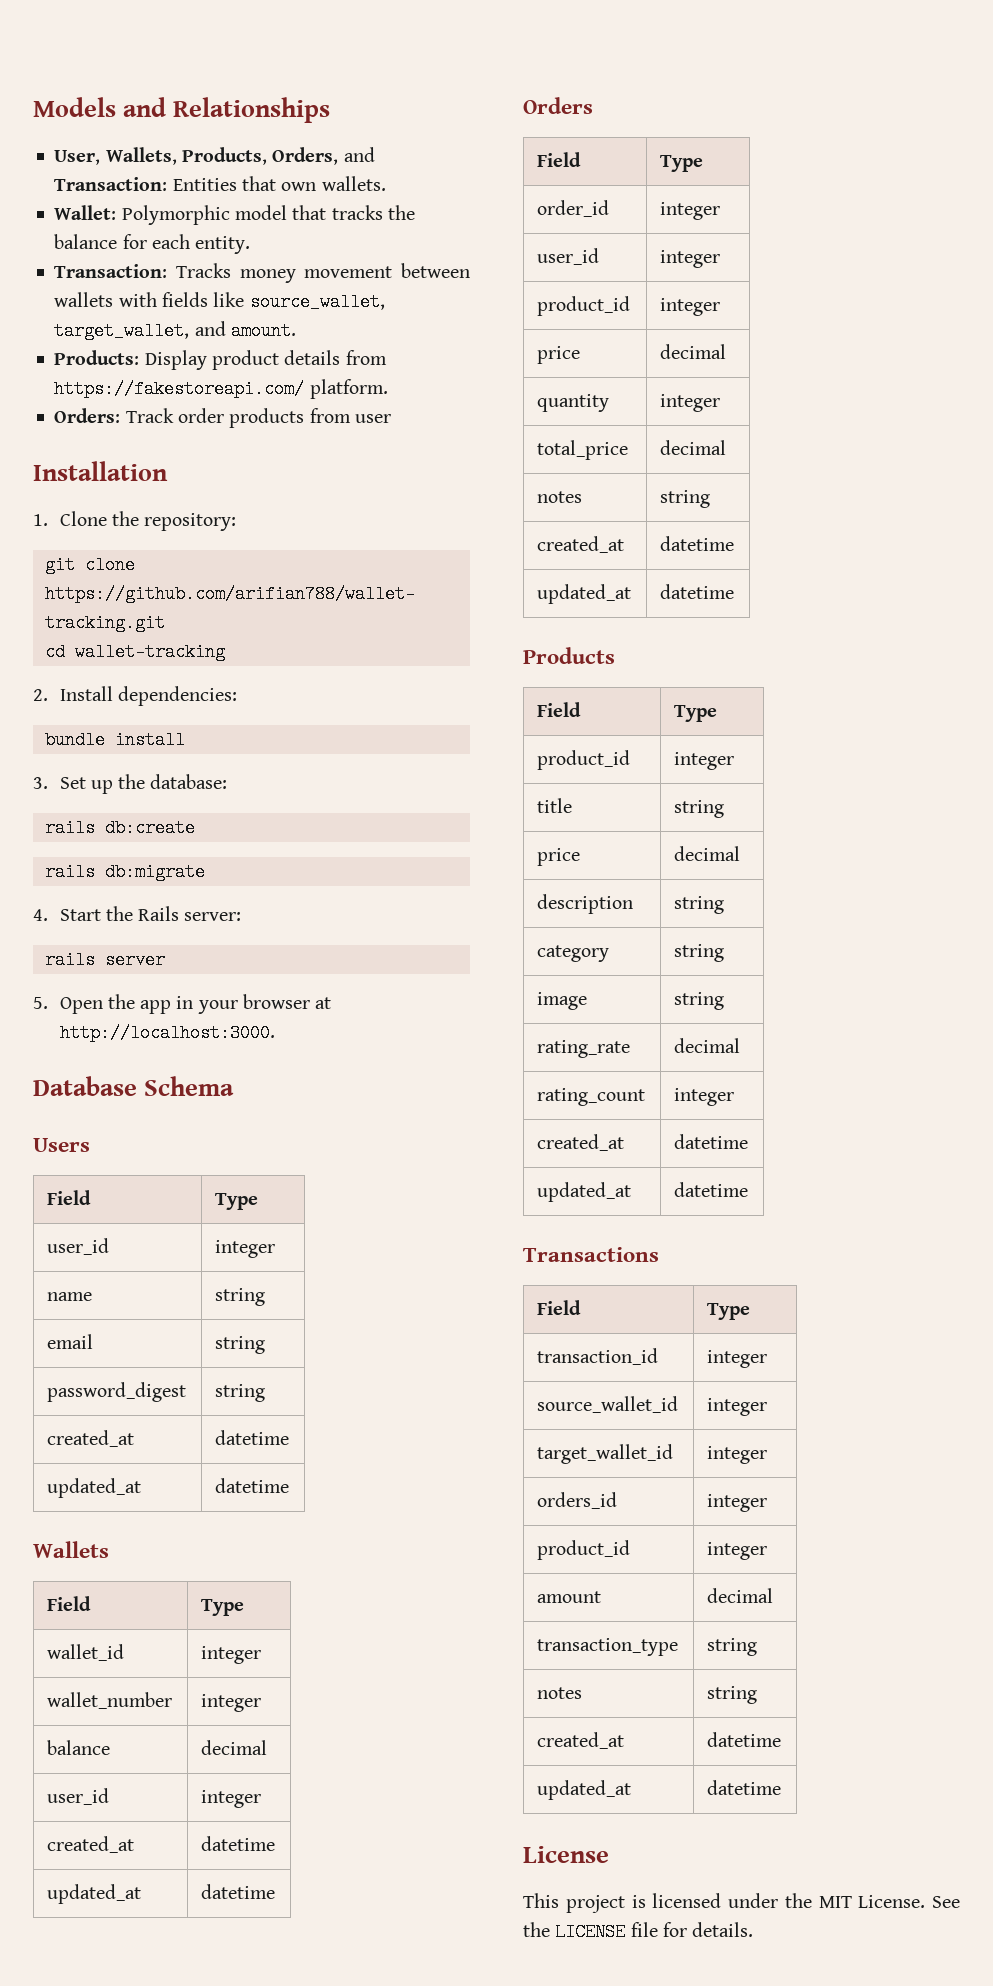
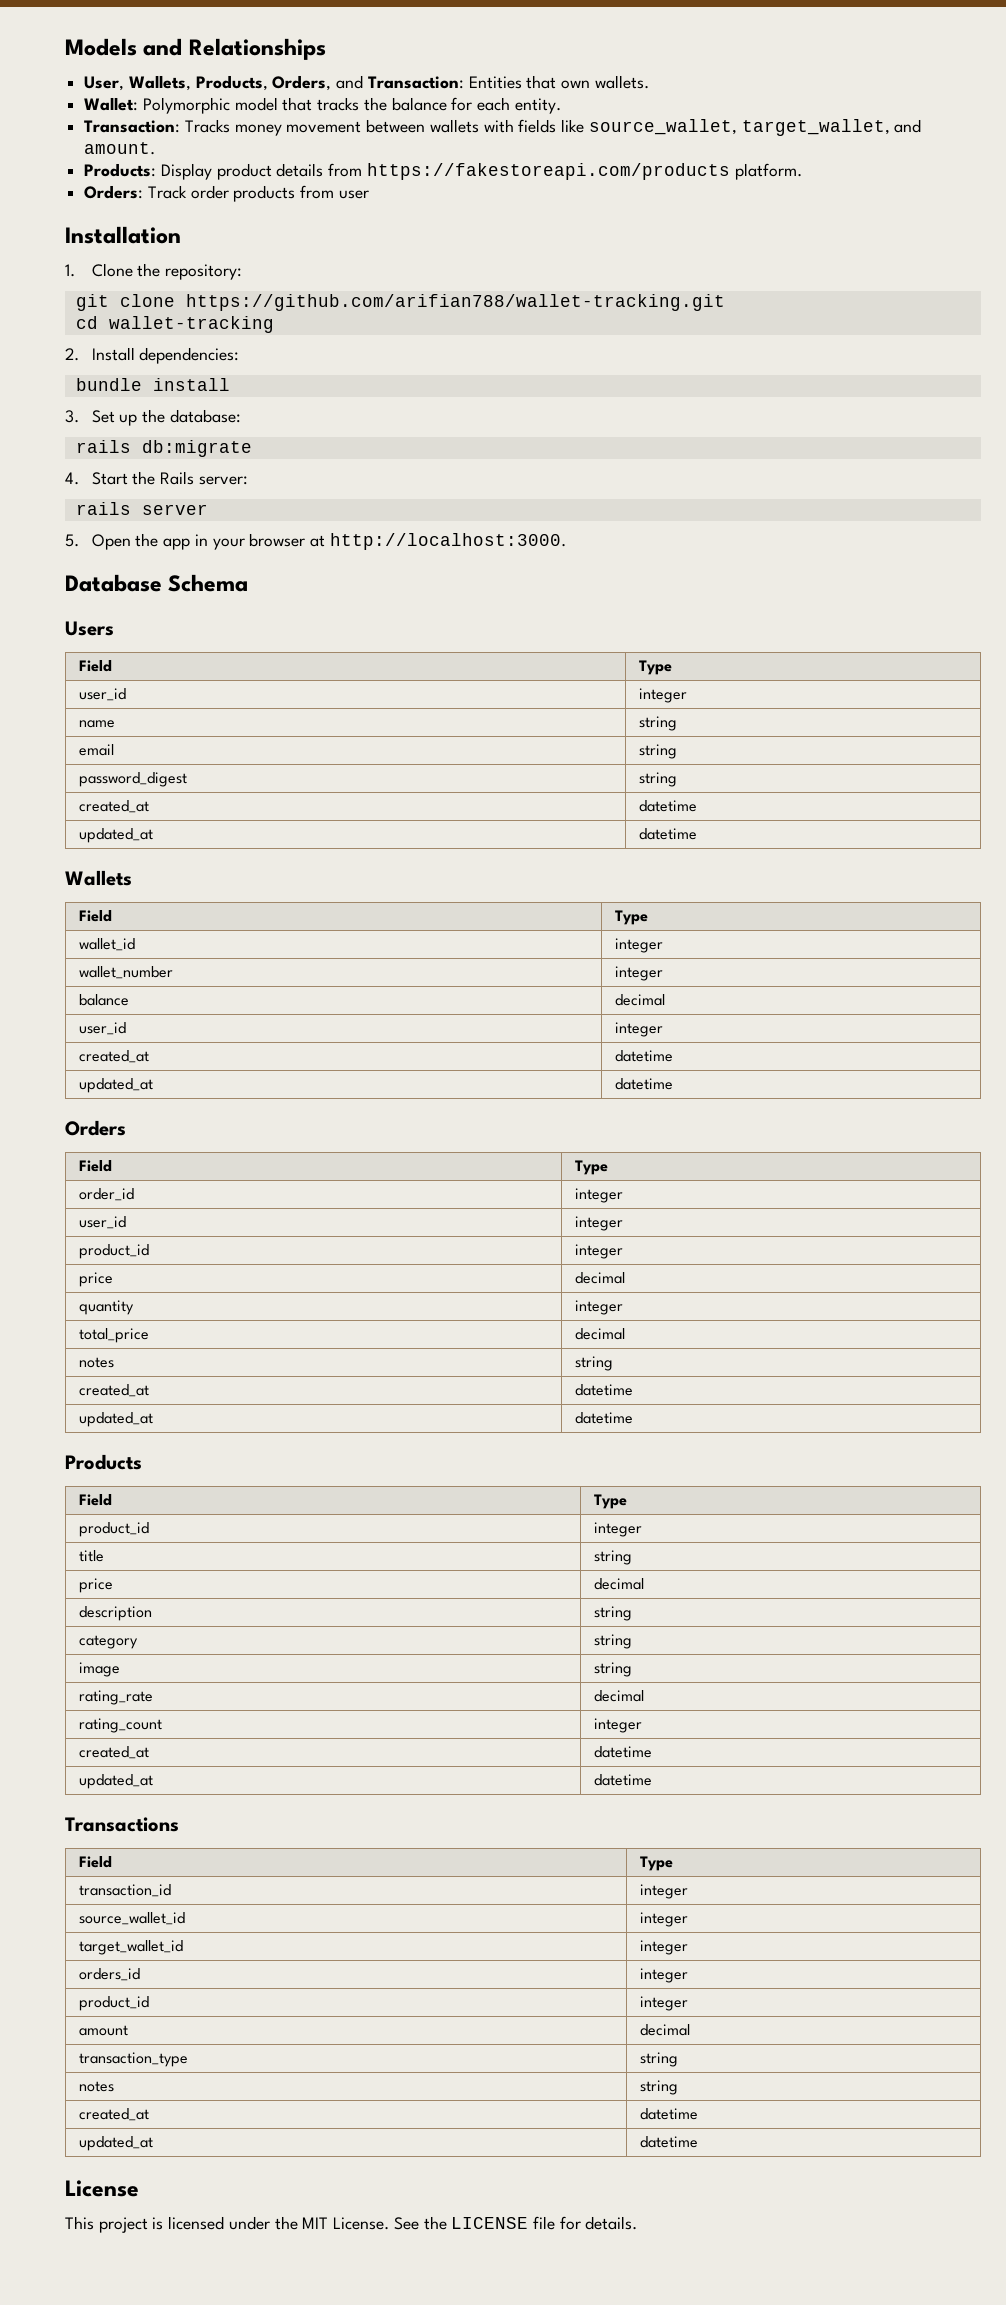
- Products: Display product details from https://fakestoreapi.com/ platform.
+ Products: Display product details from https://fakestoreapi.com/products platform.
- rails db:create

